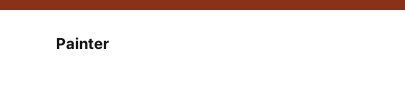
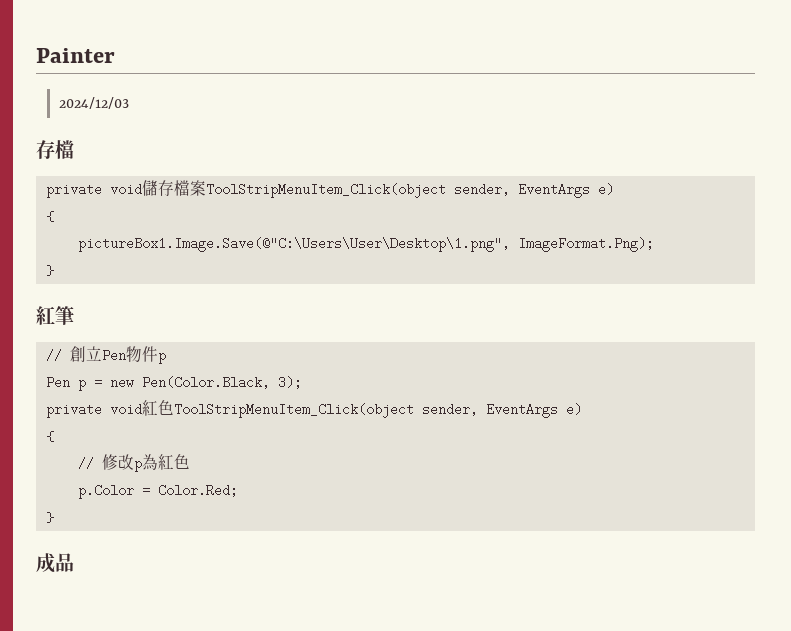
+ 2024/12/03
+ 存檔
+ private void儲存檔案ToolStripMenuItem_Click(object sender, EventArgs e)
+ {
+ pictureBox1.Image.Save(@"C:\Users\User\Desktop\1.png", ImageFormat.Png);
+ }
+ 紅筆
+ // 創立Pen物件p
+ Pen p = new Pen(Color.Black, 3);
+ private void紅色ToolStripMenuItem_Click(object sender, EventArgs e)
+ {
+ // 修改p為紅色
+ p.Color = Color.Red;
+ }
+ 成品

